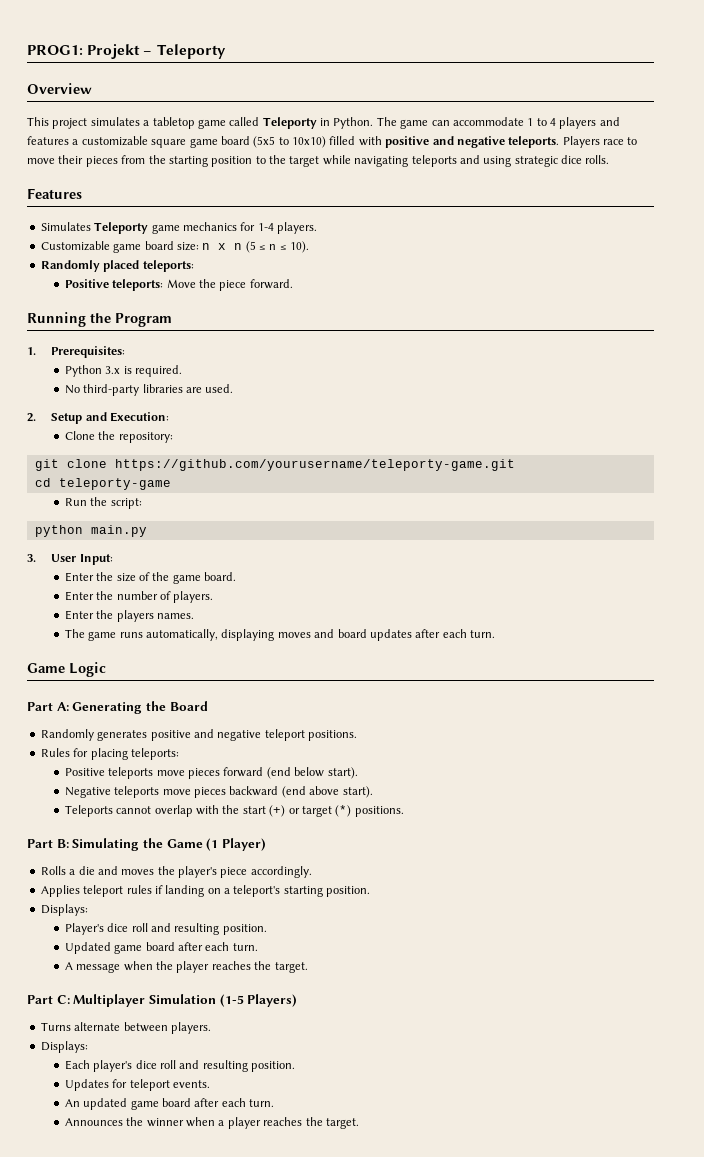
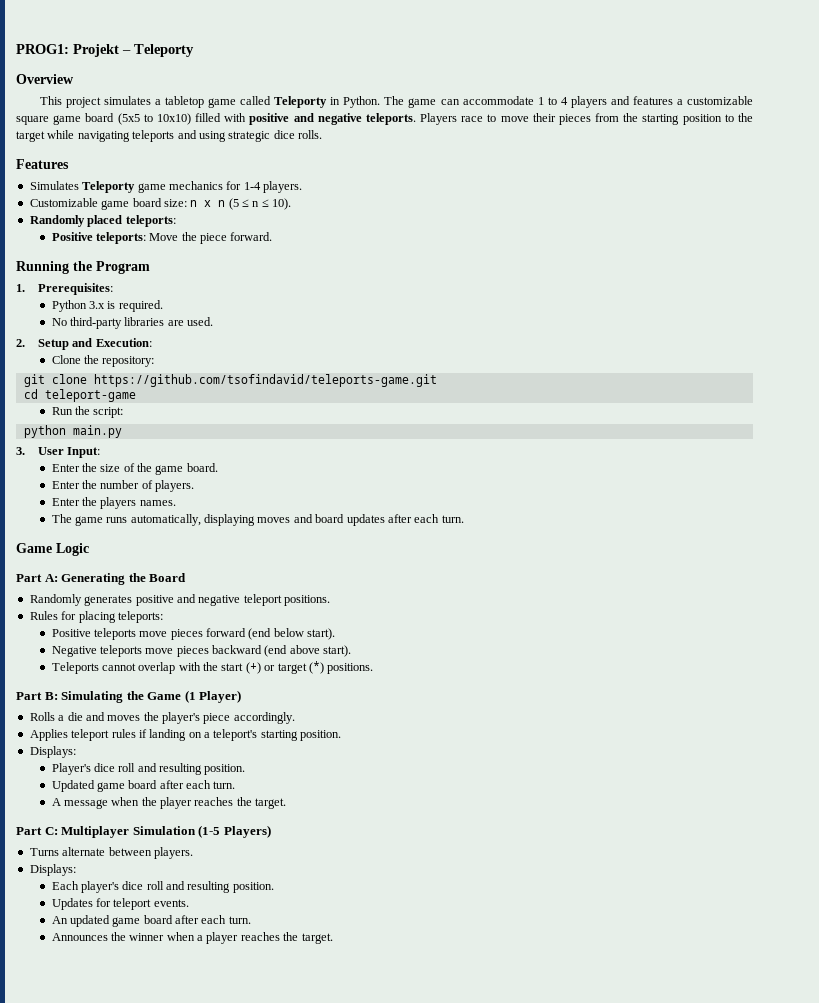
- git clone https://github.com/yourusername/teleporty-game.git
+ git clone https://github.com/tsofindavid/teleports-game.git
- cd teleporty-game
+ cd teleport-game

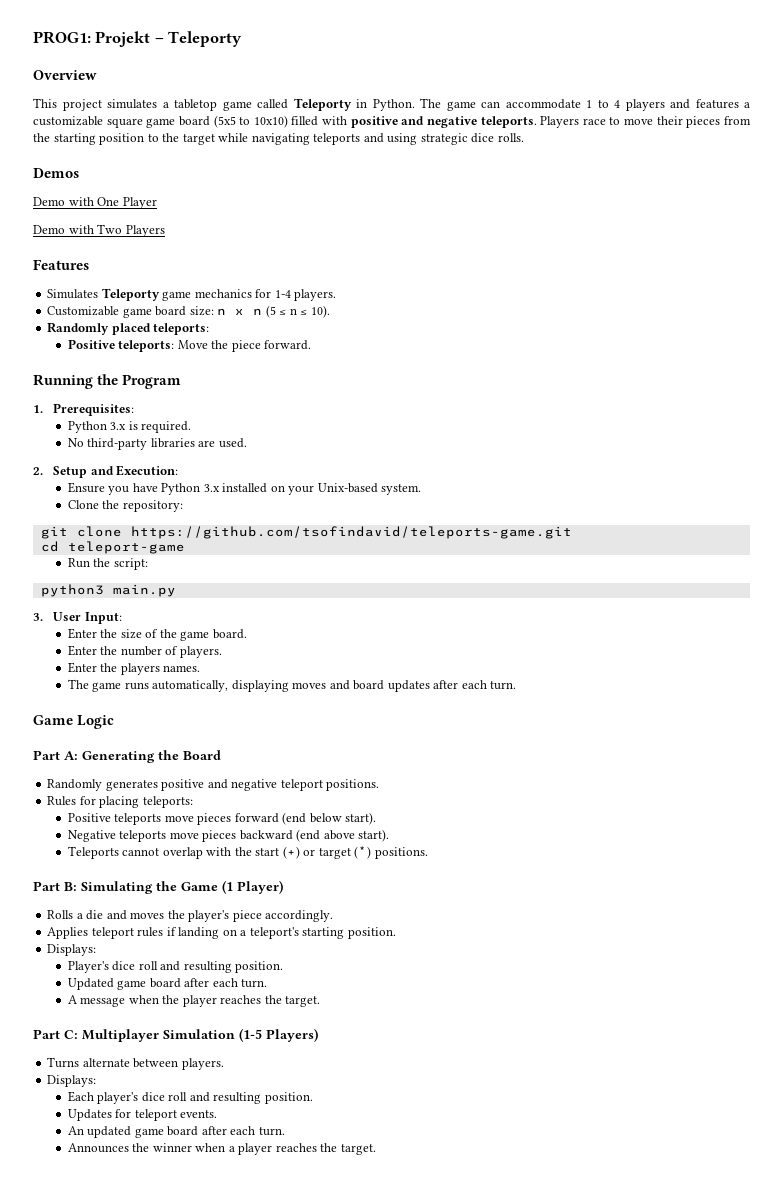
+ Demos
+ Demo with One Player
+ Demo with Two Players
+ Ensure you have Python 3.x installed on your Unix-based system.
- python main.py
+ python3 main.py

